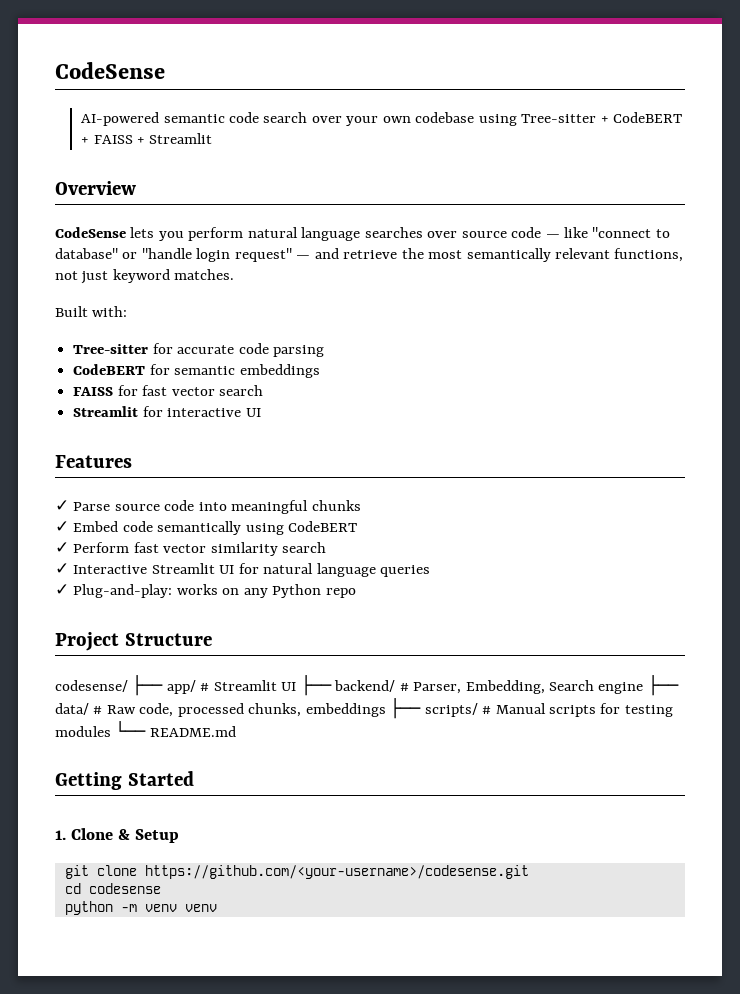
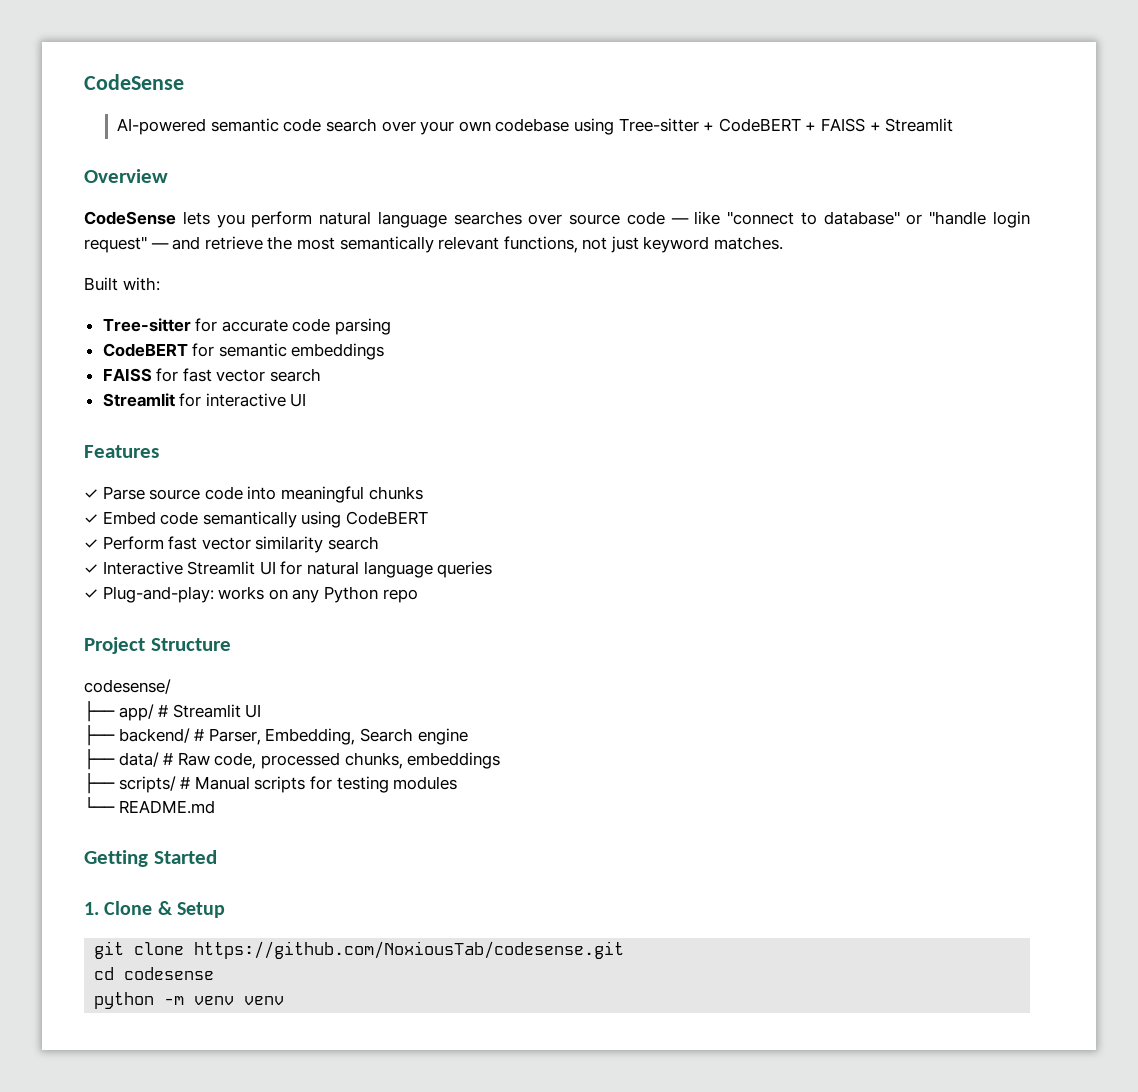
- codesense/ ├── app/ # Streamlit UI ├── backend/ # Parser, Embedding, Search engine ├── data/ # Raw code, processed chunks, embeddings ├── scripts/ # Manual scripts for testing modules └── README.md
+ codesense/
+ ├── app/ # Streamlit UI
+ ├── backend/ # Parser, Embedding, Search engine
+ ├── data/ # Raw code, processed chunks, embeddings
+ ├── scripts/ # Manual scripts for testing modules
+ └── README.md
- git clone https://github.com/<your-username>/codesense.git
+ git clone https://github.com/NoxiousTab/codesense.git

